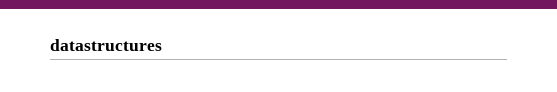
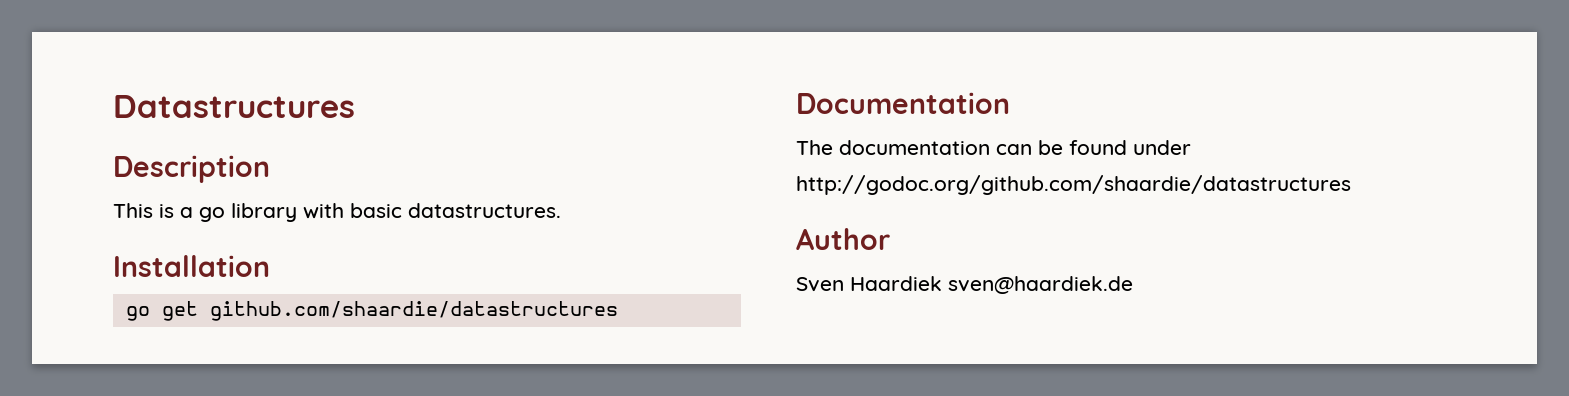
- datastructures
+ Datastructures
+ Description
+ This is a go library with basic datastructures.
+ Installation
+ go get github.com/shaardie/datastructures
+ Documentation
+ The documentation can be found under http://godoc.org/github.com/shaardie/datastructures
+ Author
+ Sven Haardiek sven@haardiek.de

